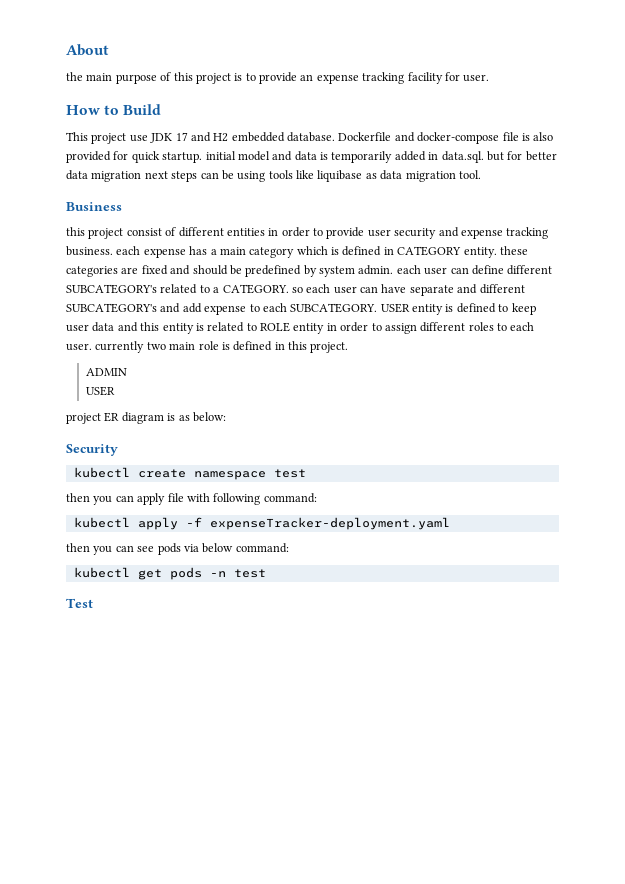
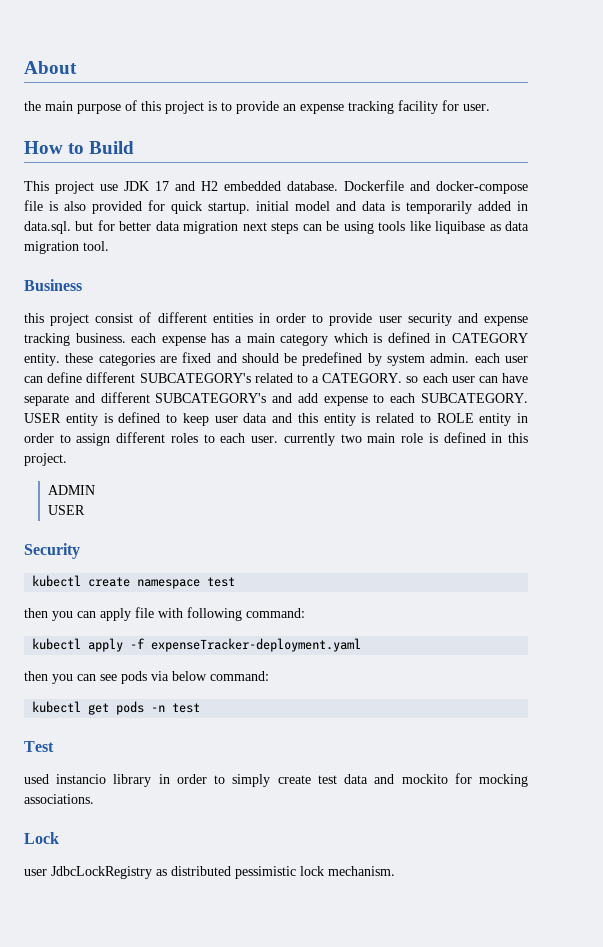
- project ER diagram is as below:
+ used instancio library in order to simply create test data and mockito for mocking associations.
+ Lock
+ user JdbcLockRegistry as distributed pessimistic lock mechanism.

